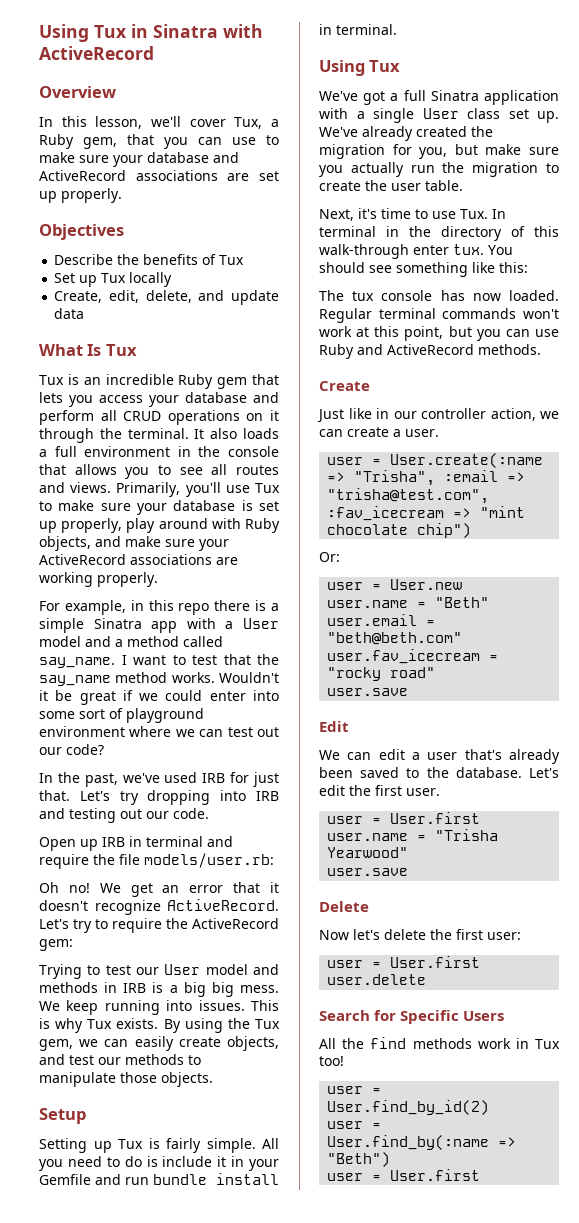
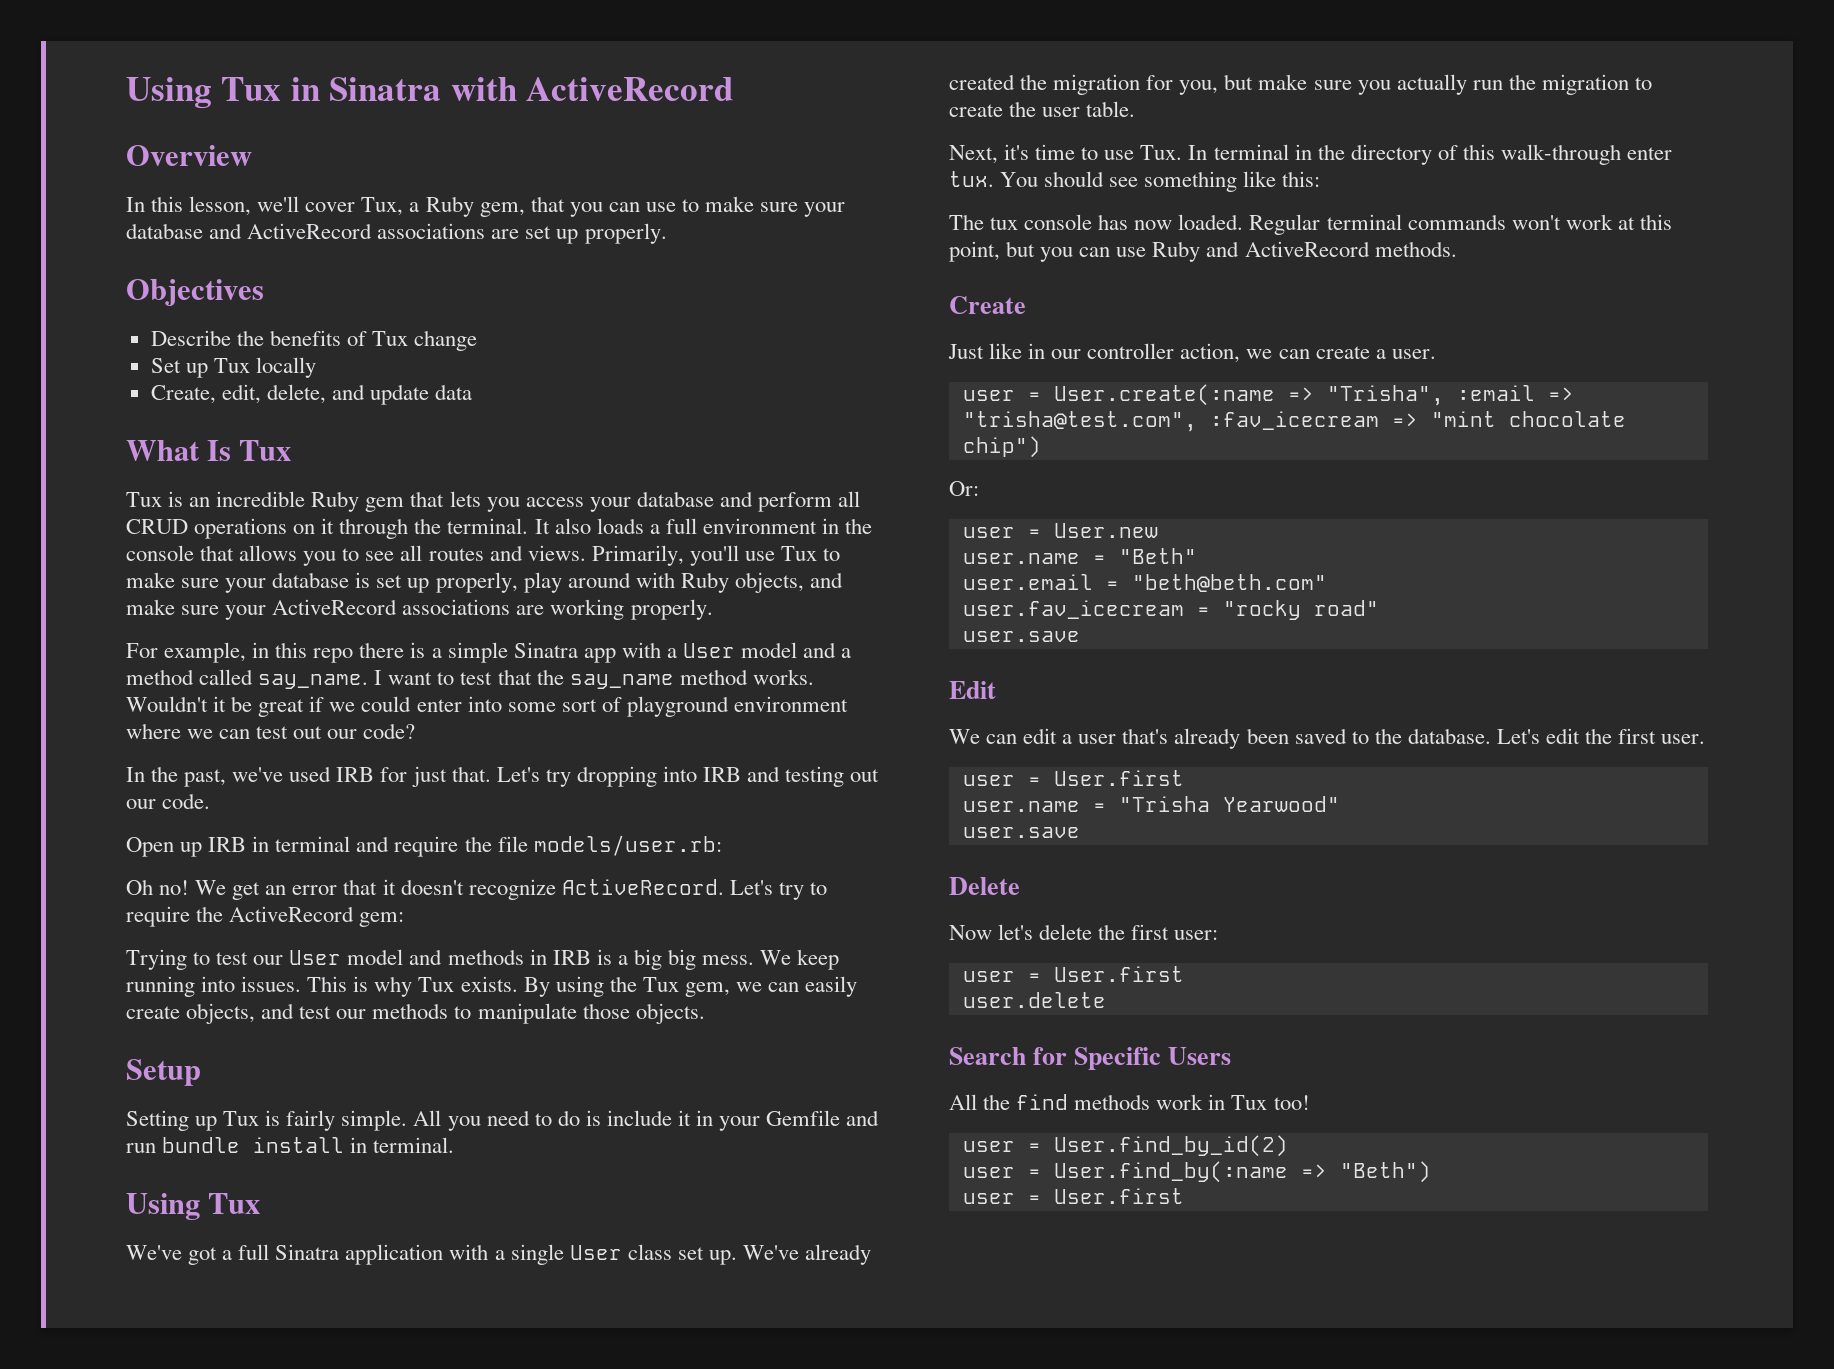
- Describe the benefits of Tux
+ Describe the benefits of Tux change

